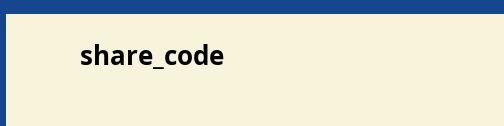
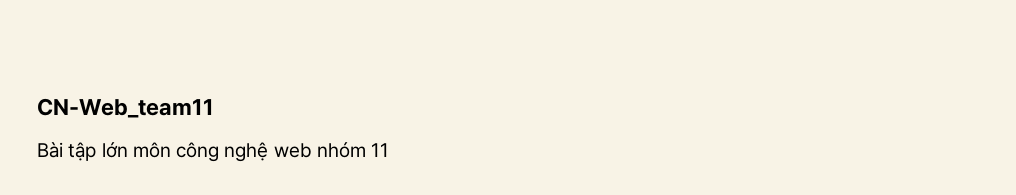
- share_code
+ CN-Web_team11
+ Bài tập lớn môn công nghệ web nhóm 11

